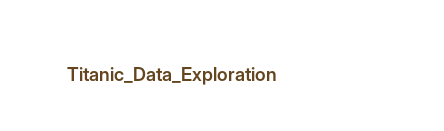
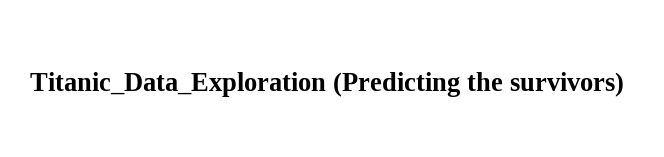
- Titanic_Data_Exploration
+ Titanic_Data_Exploration (Predicting the survivors)

